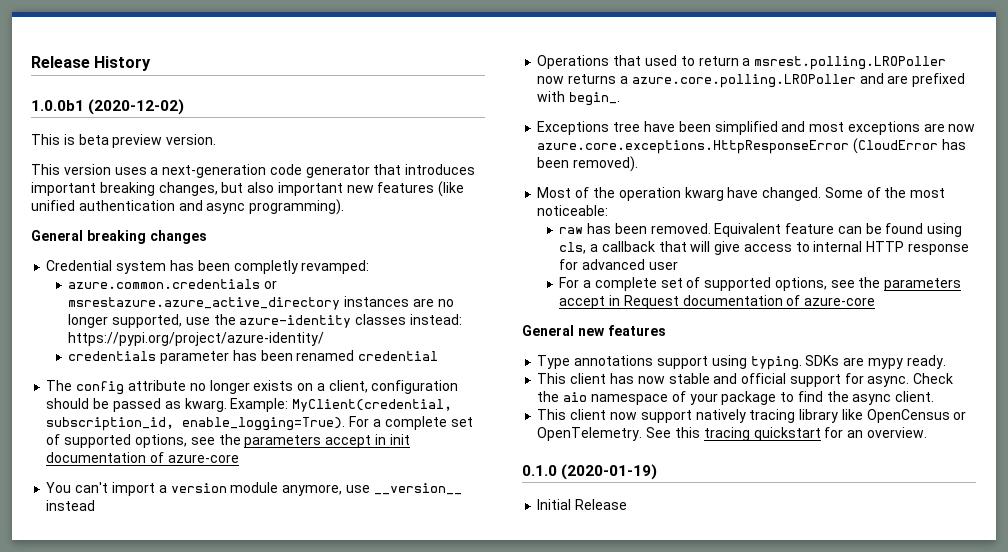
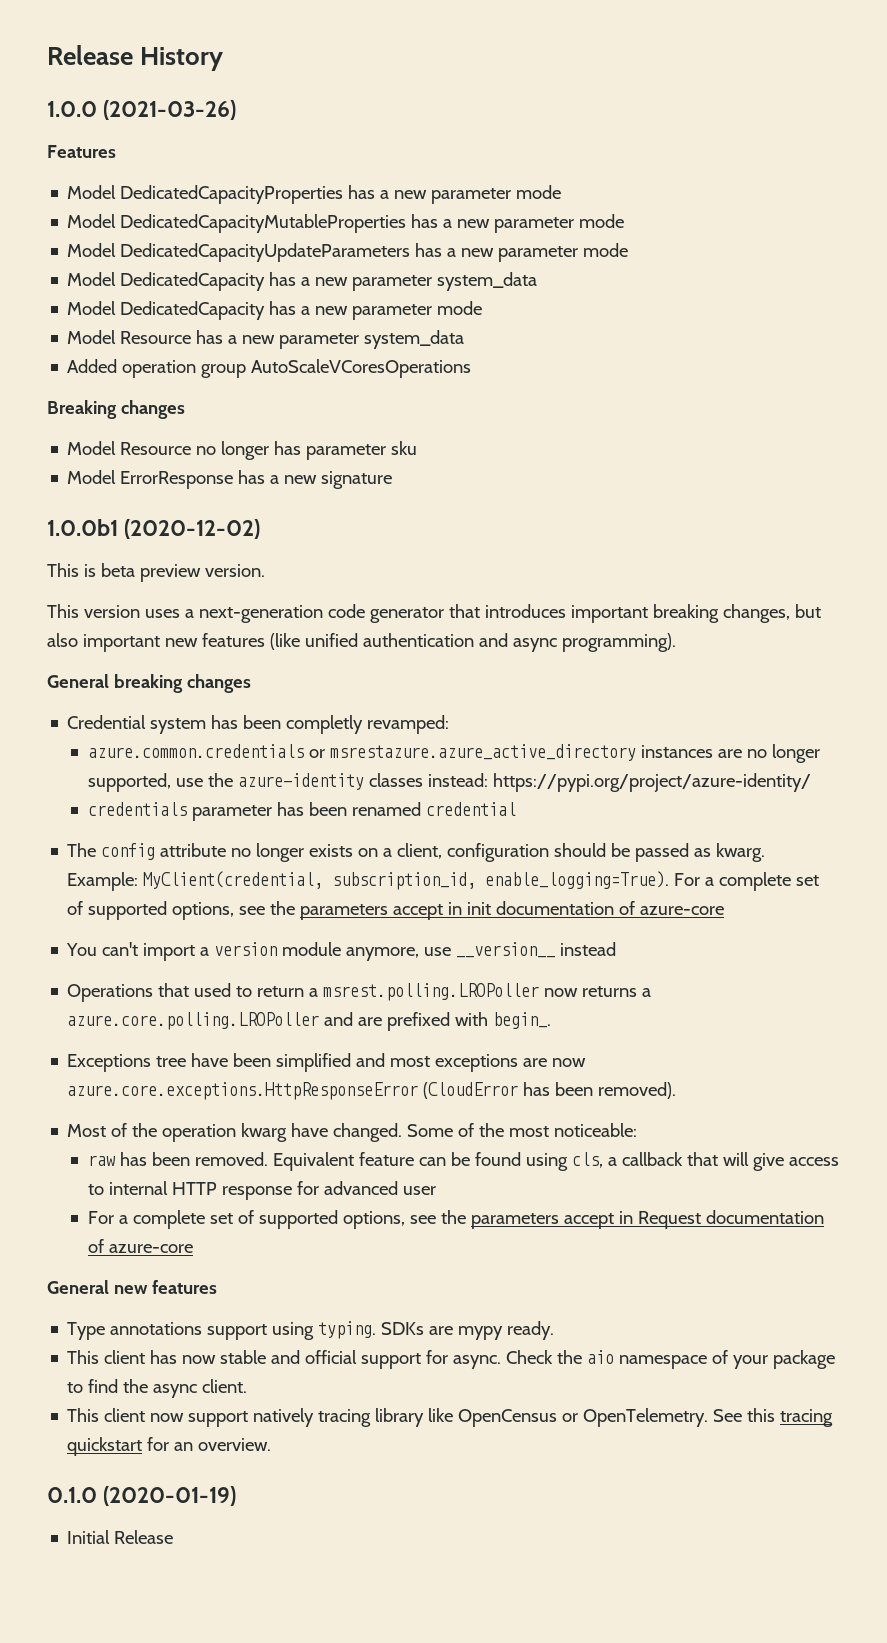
+ 1.0.0 (2021-03-26)
+ Features
+ Model DedicatedCapacityProperties has a new parameter mode
+ Model DedicatedCapacityMutableProperties has a new parameter mode
+ Model DedicatedCapacityUpdateParameters has a new parameter mode
+ Model DedicatedCapacity has a new parameter system_data
+ Model DedicatedCapacity has a new parameter mode
+ Model Resource has a new parameter system_data
+ Added operation group AutoScaleVCoresOperations
+ Breaking changes
+ Model Resource no longer has parameter sku
+ Model ErrorResponse has a new signature

